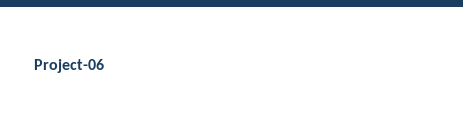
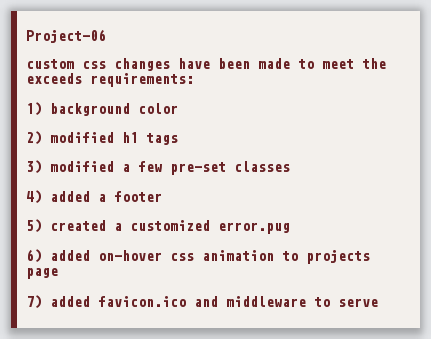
+ custom css changes have been made to meet the exceeds requirements:
+ 1) background color
+ 2) modified h1 tags
+ 3) modified a few pre-set classes
+ 4) added a footer
+ 5) created a customized error.pug
+ 6) added on-hover css animation to projects page
+ 7) added favicon.ico and middleware to serve

